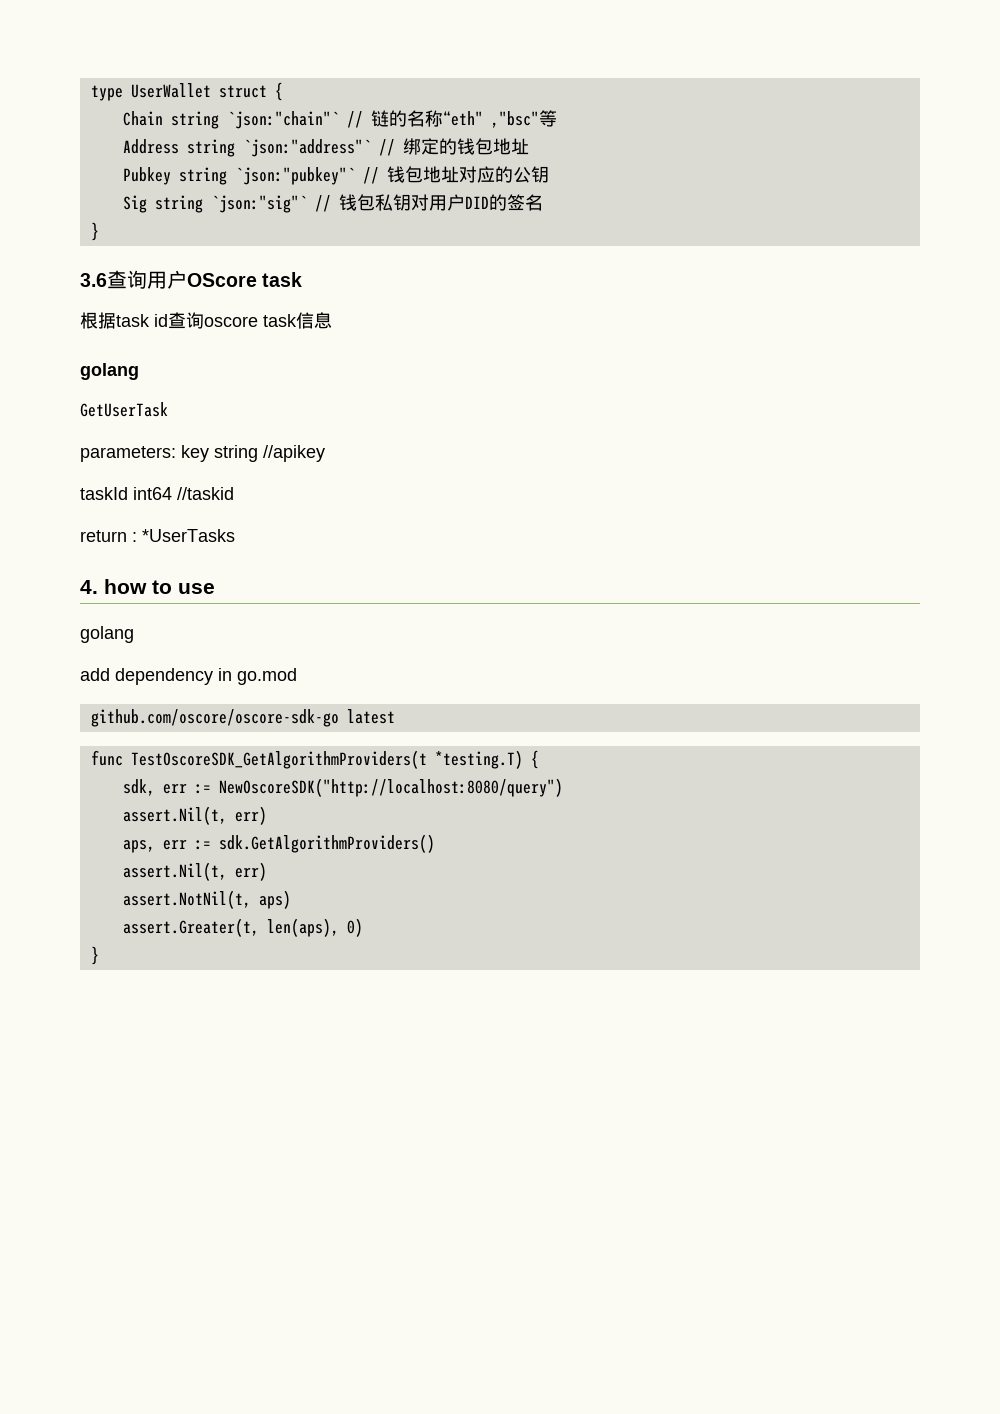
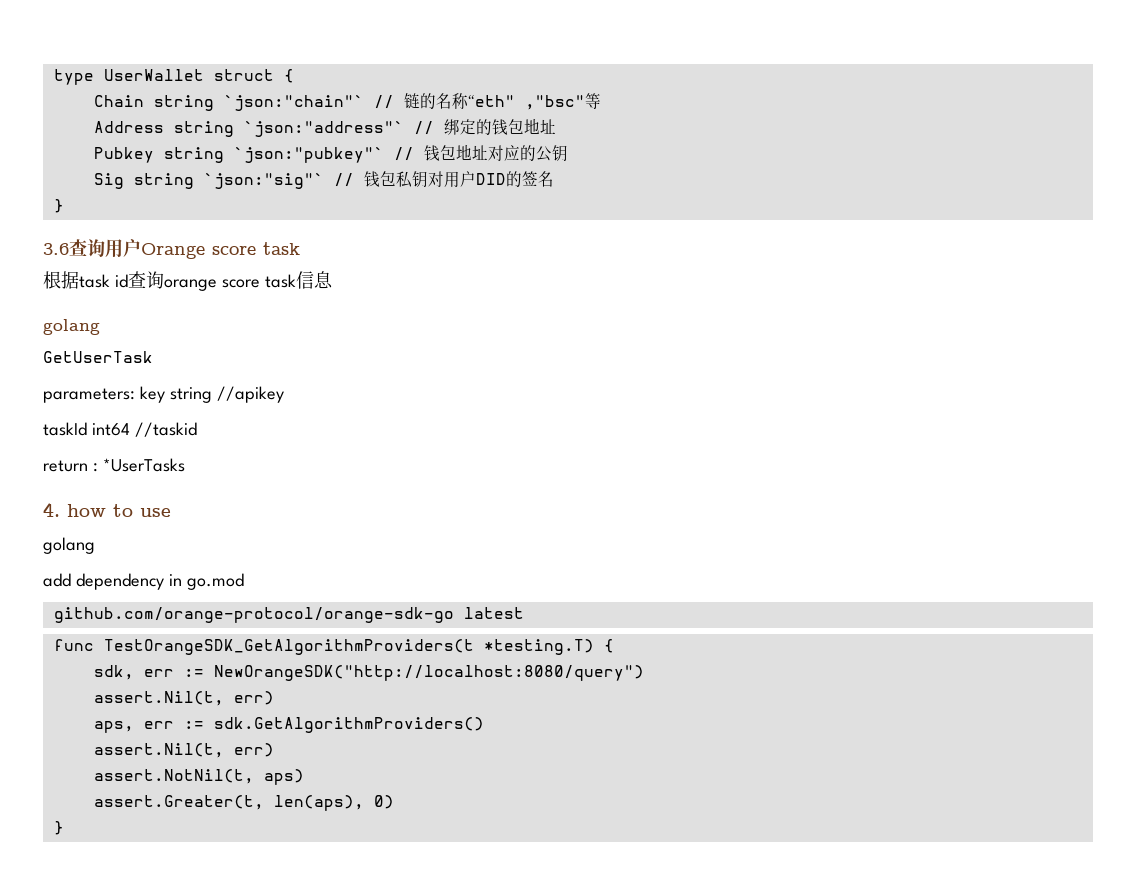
- 3.6查询用户OScore task
+ 3.6查询用户Orange score task
- 根据task id查询oscore task信息
+ 根据task id查询orange score task信息
- github.com/oscore/oscore-sdk-go latest
+ github.com/orange-protocol/orange-sdk-go latest
- func TestOscoreSDK_GetAlgorithmProviders(t *testing.T) {
+ func TestOrangeSDK_GetAlgorithmProviders(t *testing.T) {
- sdk, err := NewOscoreSDK("http://localhost:8080/query")
+ sdk, err := NewOrangeSDK("http://localhost:8080/query")

